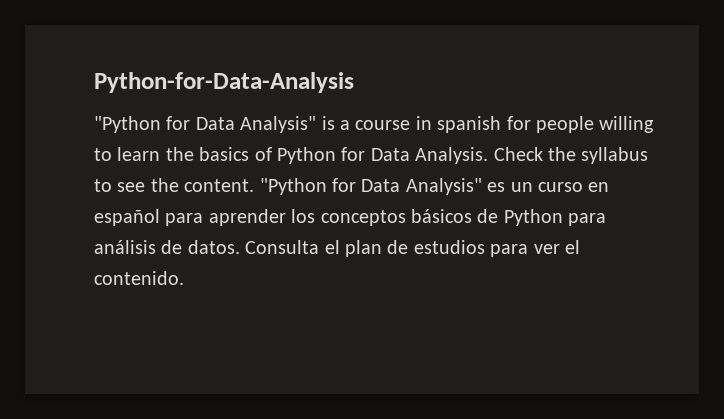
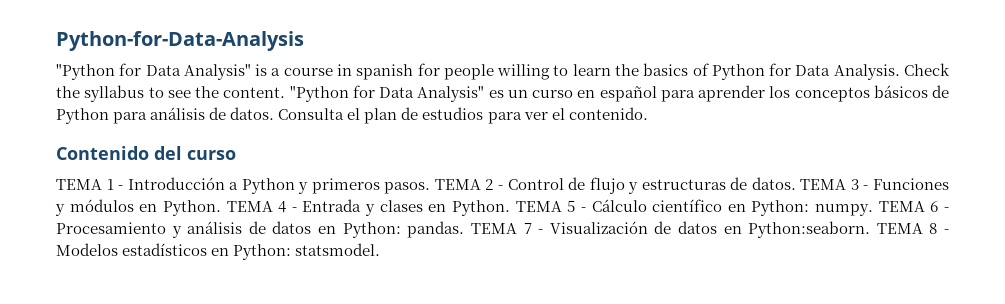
+ Contenido del curso
+ TEMA 1 - Introducción a Python y primeros pasos. TEMA 2 - Control de flujo y estructuras de datos. TEMA 3 - Funciones y módulos en Python. TEMA 4 - Entrada y clases en Python. TEMA 5 - Cálculo científico en Python: numpy. TEMA 6 - Procesamiento y análisis de datos en Python: pandas. TEMA 7 - Visualización de datos en Python:seaborn. TEMA 8 - Modelos estadísticos en Python: statsmodel.

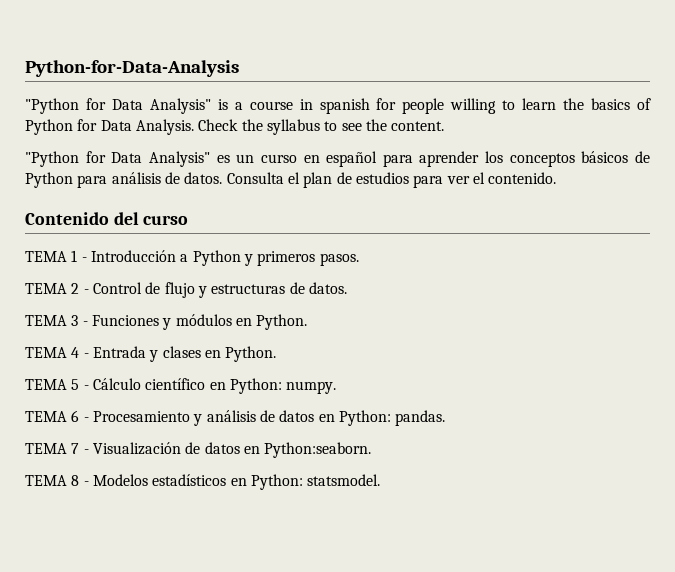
- Check the syllabus to see the content. "Python for Data Analysis" es un curso en español para aprender los conceptos básicos de Python para análisis de datos.
+ Check the syllabus to see the content.
+ "Python for Data Analysis" es un curso en español para aprender los conceptos básicos de Python para análisis de datos.
- TEMA 1 - Introducción a Python y primeros pasos. TEMA 2 - Control de flujo y estructuras de datos. TEMA 3 - Funciones y módulos en Python. TEMA 4 - Entrada y clases en Python. TEMA 5 - Cálculo científico en Python:
+ TEMA 1 - Introducción a Python y primeros pasos.
+ TEMA 2 - Control de flujo y estructuras de datos.
+ TEMA 3 - Funciones y módulos en Python.
+ TEMA 4 - Entrada y clases en Python.
+ TEMA 5 - Cálculo científico en Python:
- numpy. TEMA 6 - Procesamiento y análisis de datos en Python:
+ numpy.
+ TEMA 6 - Procesamiento y análisis de datos en Python:
- pandas. TEMA 7 - Visualización de datos en Python:seaborn. TEMA 8 - Modelos estadísticos en Python:
+ pandas.
+ TEMA 7 - Visualización de datos en Python:seaborn.
+ TEMA 8 - Modelos estadísticos en Python:

